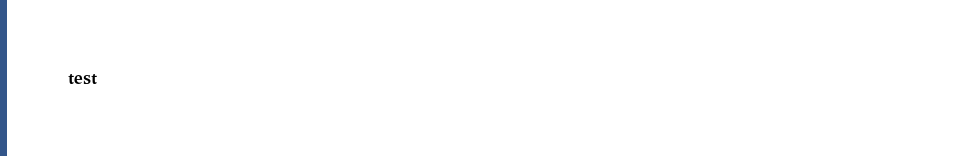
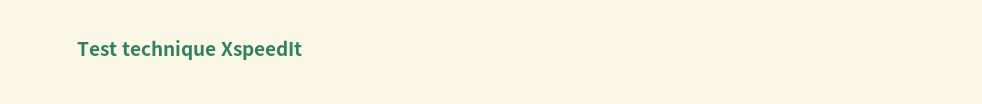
- test
+ Test technique XspeedIt

